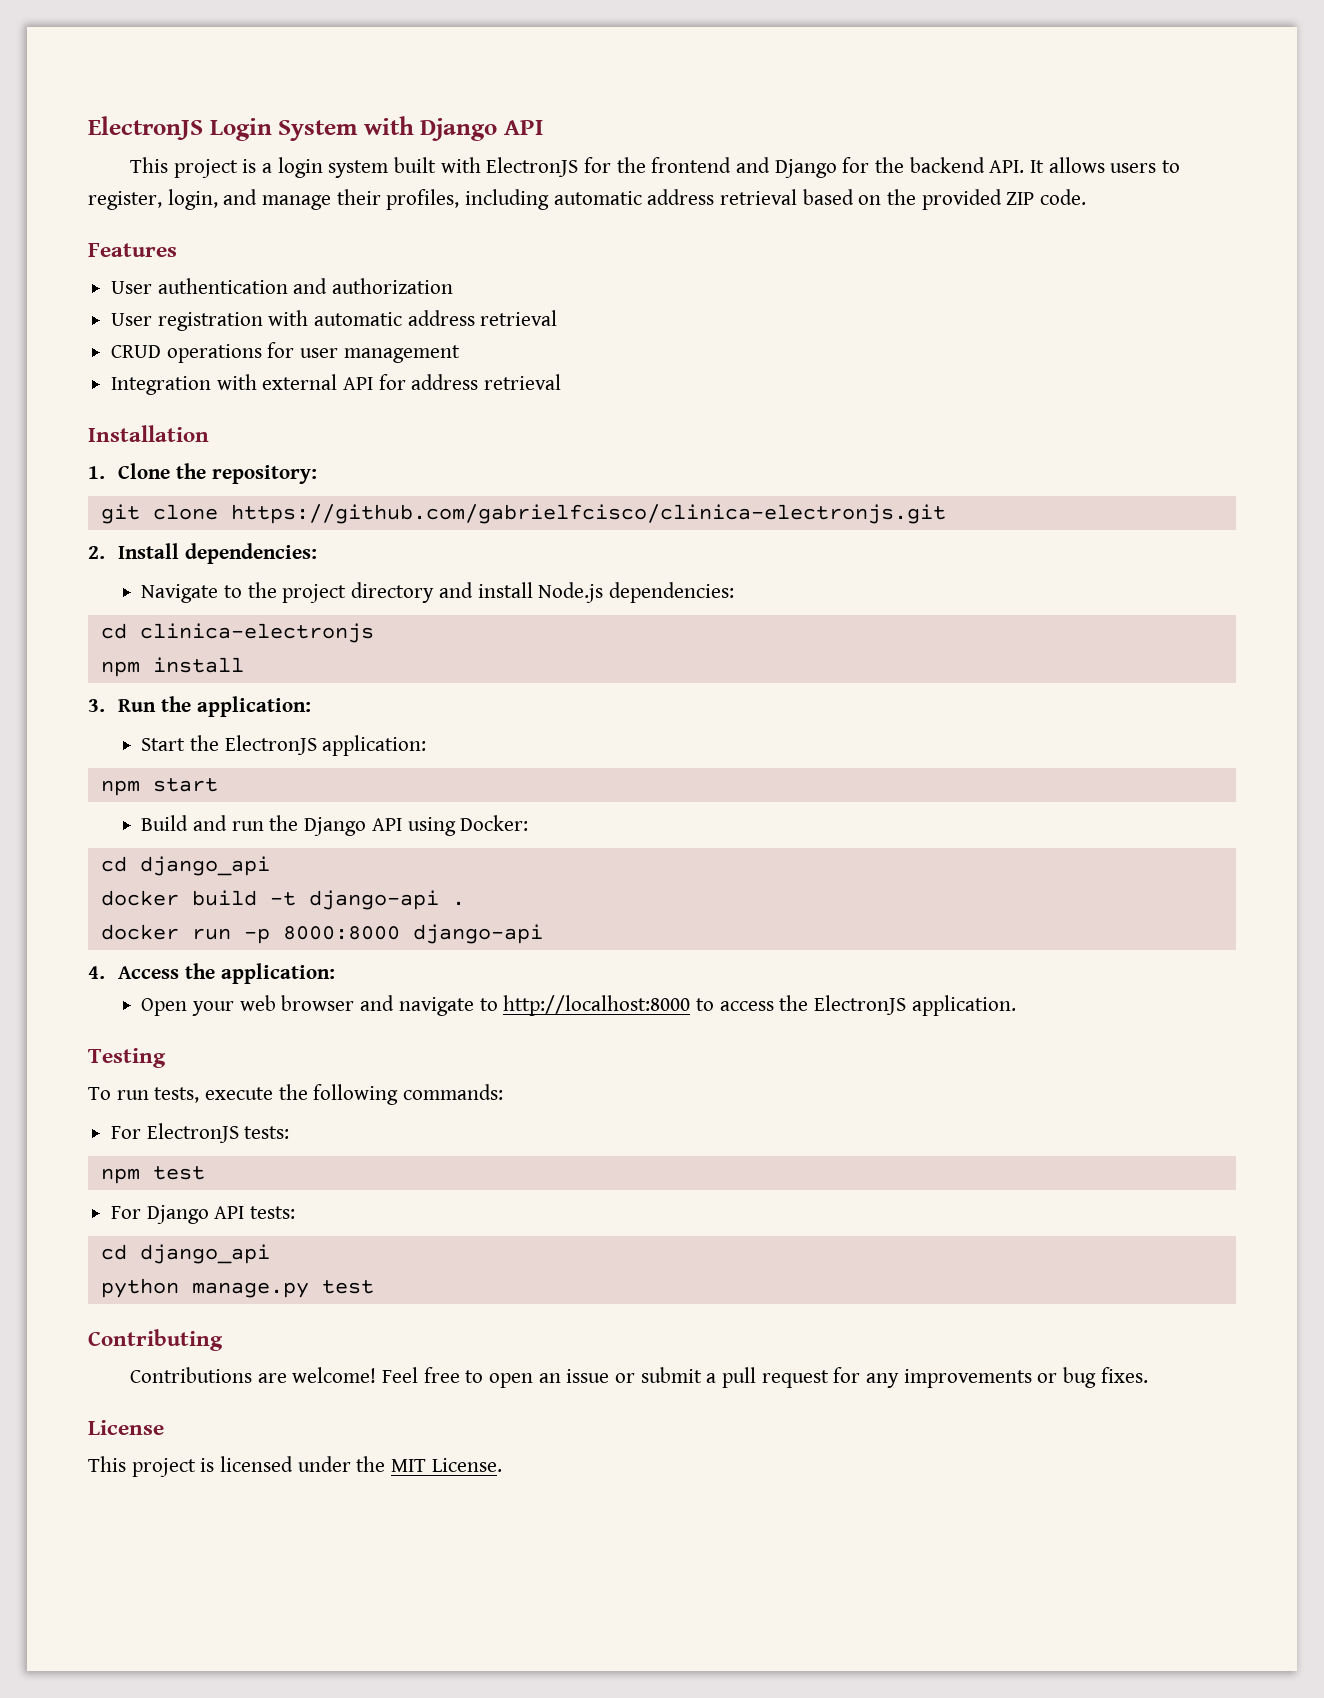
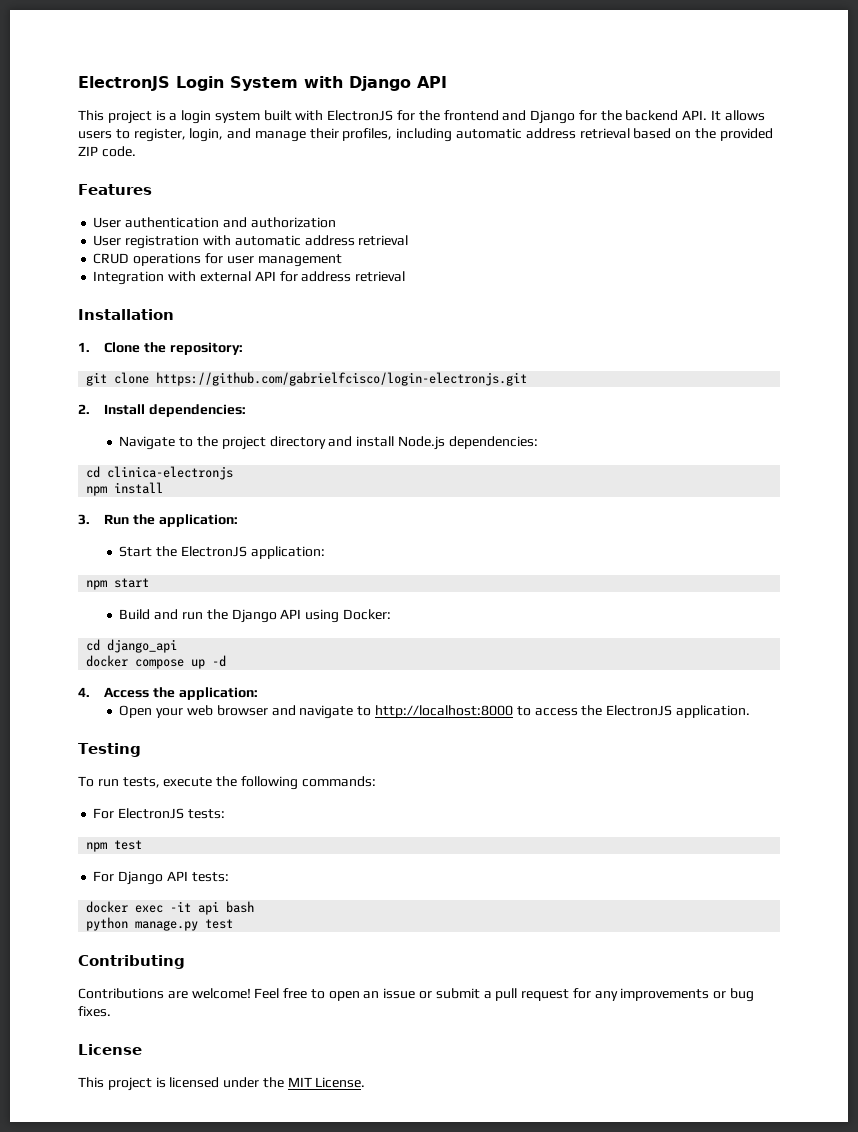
- git clone https://github.com/gabrielfcisco/clinica-electronjs.git
+ git clone https://github.com/gabrielfcisco/login-electronjs.git
- docker build -t django-api .
- docker run -p 8000:8000 django-api
+ docker compose up -d
  For Django API tests:
- cd django_api
+ docker exec -it api bash

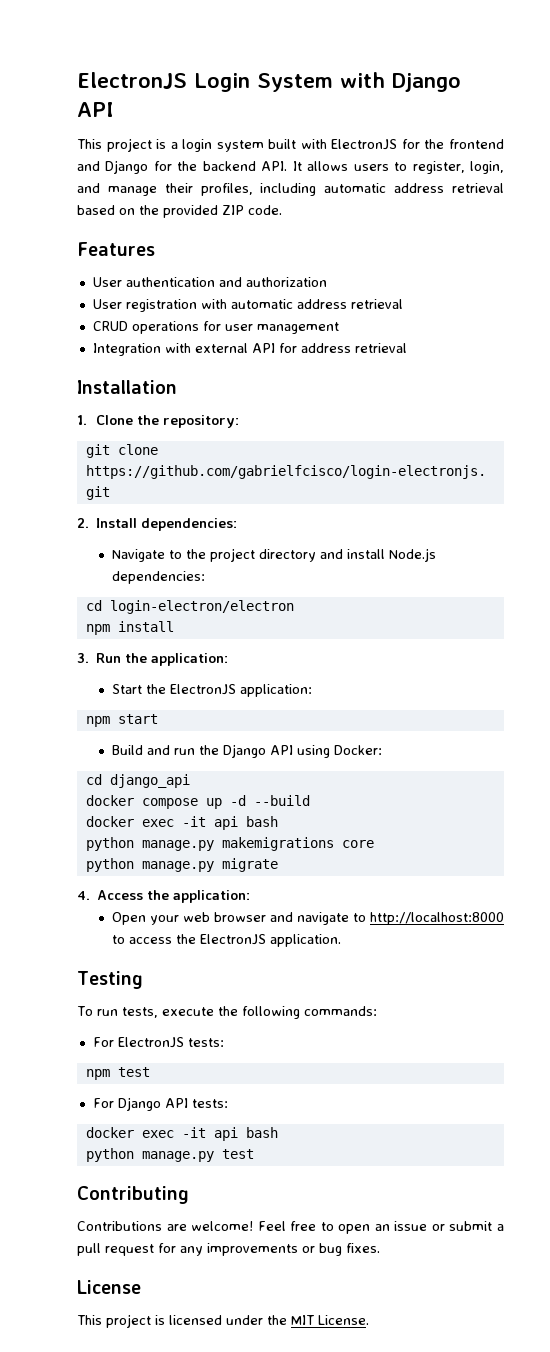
- cd clinica-electronjs
+ cd login-electron/electron
- docker compose up -d
+ docker compose up -d --build
+ docker exec -it api bash
+ python manage.py makemigrations core
+ python manage.py migrate

